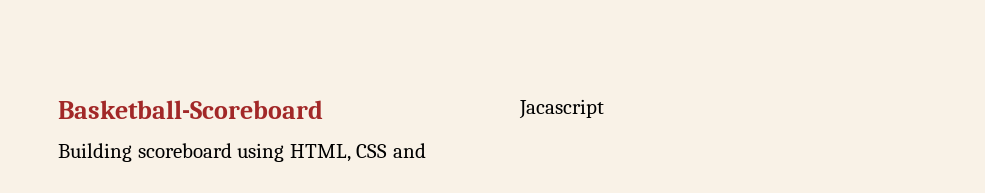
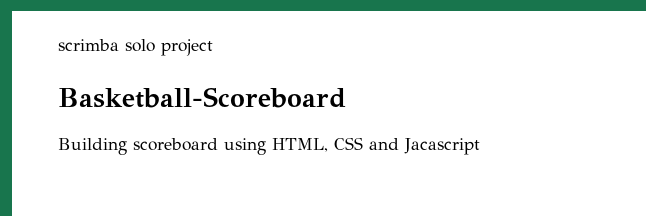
+ scrimba solo project

